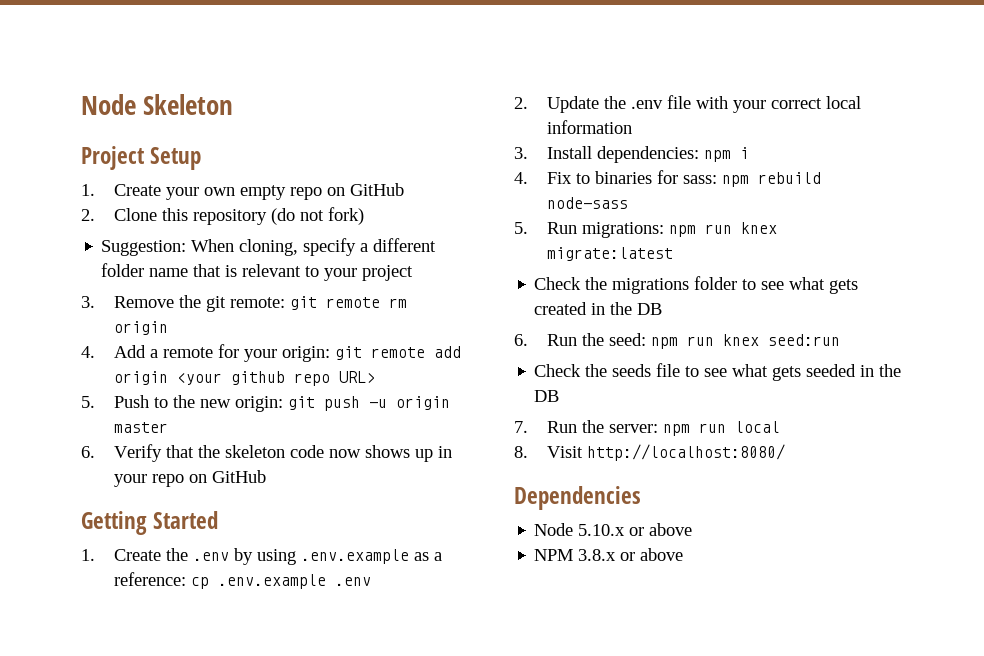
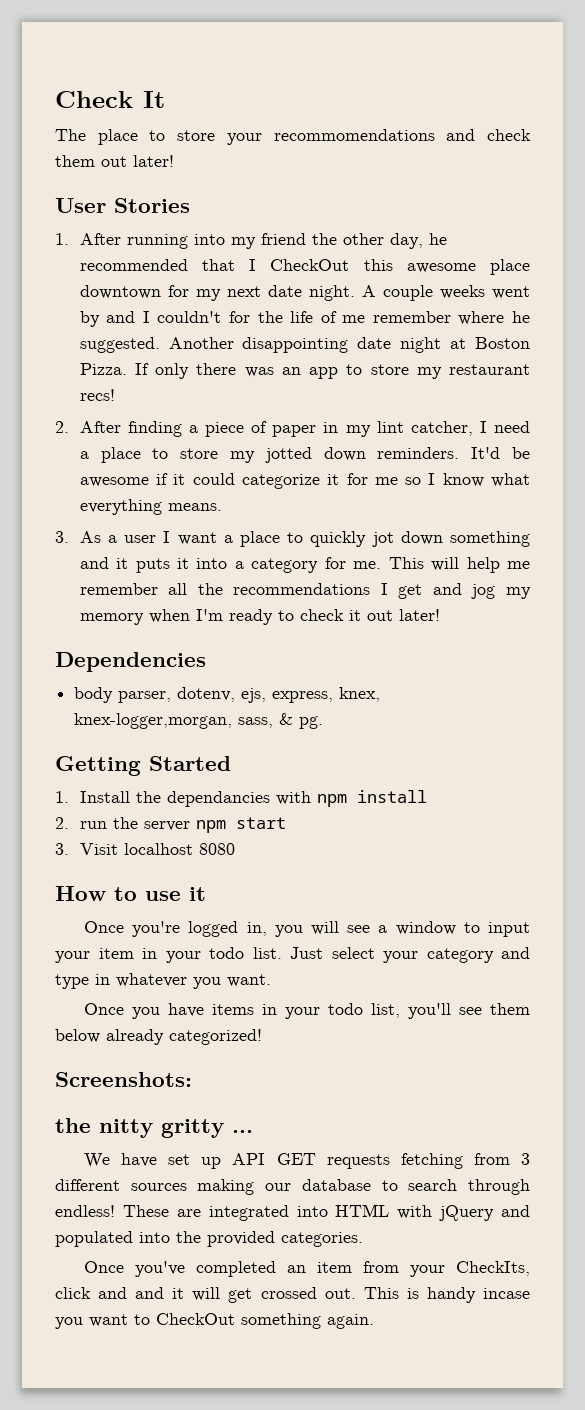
- Node Skeleton
- Project Setup
- 1. Create your own empty repo on GitHub
- 2. Clone this repository (do not fork)
- Suggestion: When cloning, specify a different folder name that is relevant to your project
- 3. Remove the git remote: git remote rm origin
- 4. Add a remote for your origin: git remote add origin <your github repo URL>
- 5. Push to the new origin: git push -u origin master
- 6. Verify that the skeleton code now shows up in your repo on GitHub
+ Check It
+ The place to store your recommomendations and check them out later!
+ User Stories
+ 1. After running into my friend the other day, he recommended that I CheckOut this awesome place downtown for my next date night. A couple weeks went by and I couldn't for the life of me remember where he suggested. Another disappointing date night at Boston Pizza. If only there was an app to store my restaurant recs!
+ 2. After finding a piece of paper in my lint catcher, I need a place to store my jotted down reminders. It'd be awesome if it could categorize it for me so I know what everything means.
+ 3. As a user I want a place to quickly jot down something and it puts it into a category for me. This will help me remember all the recommendations I get and jog my memory when I'm ready to check it out later!
+ Dependencies
+ body parser, dotenv, ejs, express, knex, knex-logger,morgan, sass, & pg.
  Getting Started
- 1. Create the .env by using .env.example as a reference: cp .env.example .env
- 2. Update the .env file with your correct local information
- 3. Install dependencies: npm i
- 4. Fix to binaries for sass: npm rebuild node-sass
- 5. Run migrations: npm run knex migrate:latest
- Check the migrations folder to see what gets created in the DB
- 6. Run the seed: npm run knex seed:run
- Check the seeds file to see what gets seeded in the DB
- 7. Run the server: npm run local
- 8. Visit http://localhost:8080/
- Dependencies
- Node 5.10.x or above
- NPM 3.8.x or above
+ 1. Install the dependancies with npm install
+ 2. run the server npm start
+ 3. Visit localhost 8080
+ How to use it
+ Once you're logged in, you will see a window to input your item in your todo list. Just select your category and type in whatever you want.
+ Once you have items in your todo list, you'll see them below already categorized!
+ Screenshots:
+ the nitty gritty ...
+ We have set up API GET requests fetching from 3 different sources making our database to search through endless! These are integrated into HTML with jQuery and populated into the provided categories.
+ Once you've completed an item from your CheckIts, click and and it will get crossed out. This is handy incase you want to CheckOut something again.

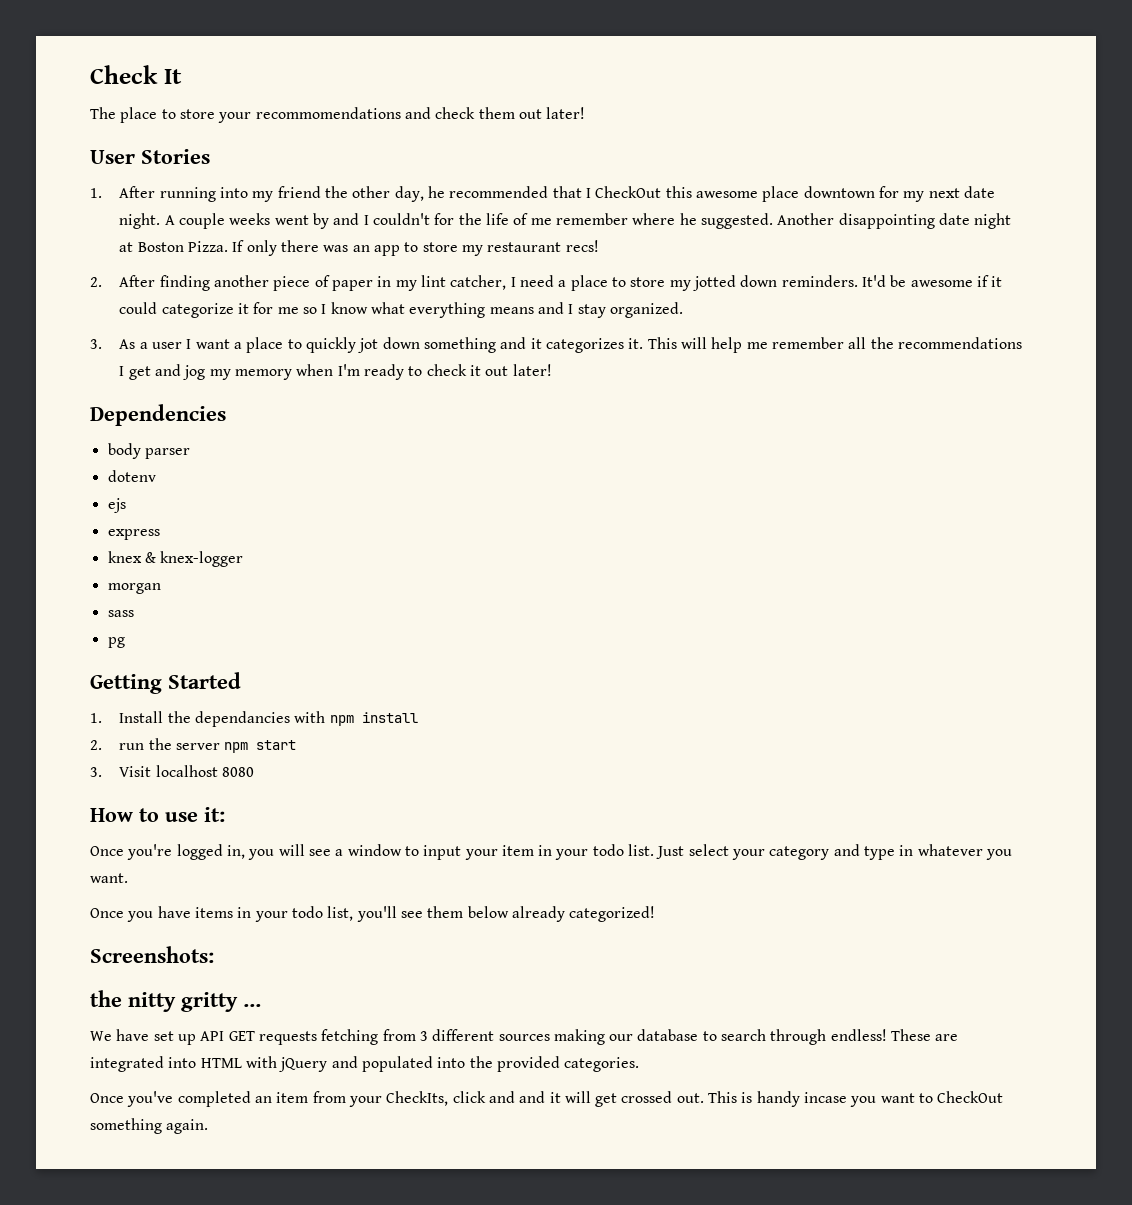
- 2. After finding a piece of paper in my lint catcher, I need a place to store my jotted down reminders.
+ 2. After finding another piece of paper in my lint catcher, I need a place to store my jotted down reminders.
- It'd be awesome if it could categorize it for me so I know what everything means.
+ It'd be awesome if it could categorize it for me so I know what everything means and I stay organized.
- 3. As a user I want a place to quickly jot down something and it puts it into a category for me.
+ 3. As a user I want a place to quickly jot down something and it categorizes it.
- body parser, dotenv, ejs, express, knex, knex-logger,morgan, sass, & pg.
+ body parser
+ dotenv
+ ejs
+ express
+ knex & knex-logger
+ morgan
+ sass
+ pg
- How to use it
+ How to use it:

